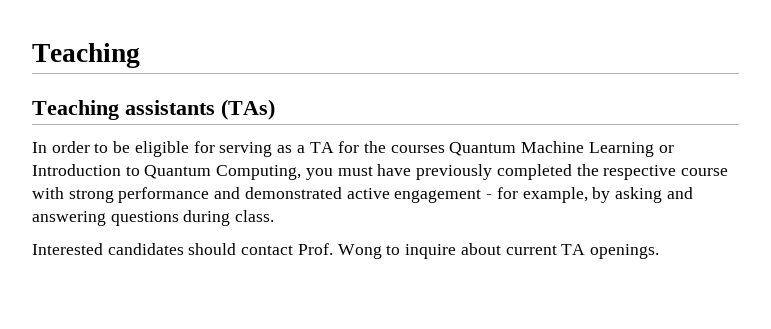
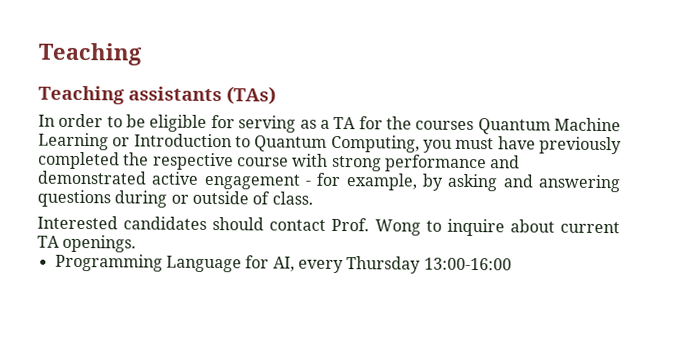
- In order to be eligible for serving as a TA for the courses Quantum Machine Learning or Introduction to Quantum Computing, you must have previously completed the respective course with strong performance and demonstrated active engagement - for example, by asking and answering questions during class.
+ In order to be eligible for serving as a TA for the courses Quantum Machine Learning or Introduction to Quantum Computing, you must have previously completed the respective course with strong performance and demonstrated active engagement - for example, by asking and answering questions during or outside of class.
+ Programming Language for AI, every Thursday 13:00-16:00

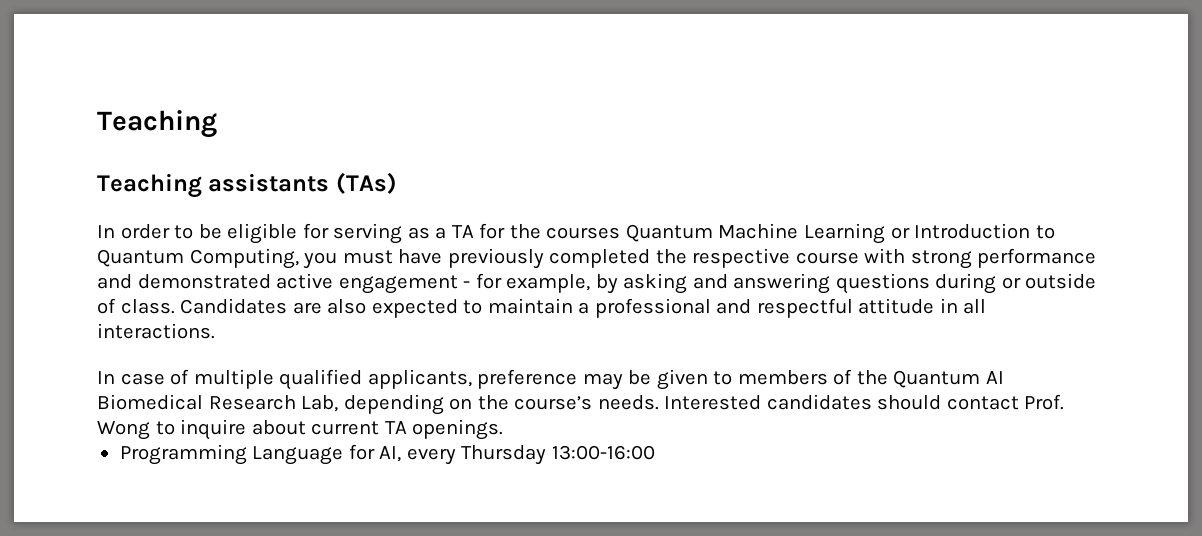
- In order to be eligible for serving as a TA for the courses Quantum Machine Learning or Introduction to Quantum Computing, you must have previously completed the respective course with strong performance and demonstrated active engagement - for example, by asking and answering questions during or outside of class.
- Interested candidates should contact Prof. Wong to inquire about current TA openings.
+ In order to be eligible for serving as a TA for the courses Quantum Machine Learning or Introduction to Quantum Computing, you must have previously completed the respective course with strong performance and demonstrated active engagement - for example, by asking and answering questions during or outside of class. Candidates are also expected to maintain a professional and respectful attitude in all interactions.
+ In case of multiple qualified applicants, preference may be given to members of the Quantum AI Biomedical Research Lab, depending on the course’s needs. Interested candidates should contact Prof. Wong to inquire about current TA openings.

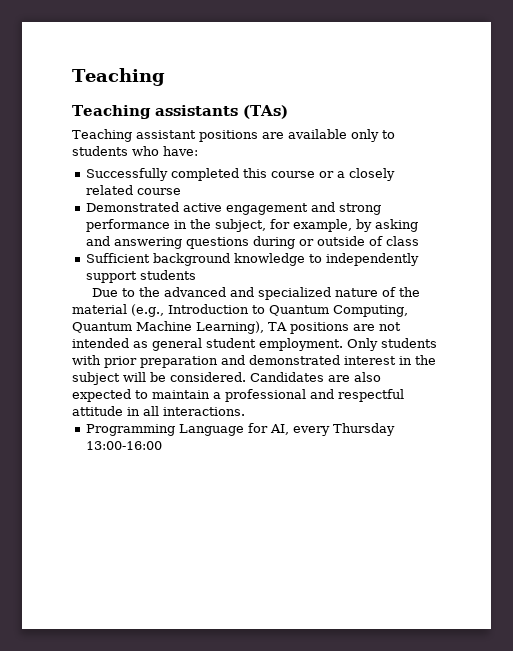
- In order to be eligible for serving as a TA for the courses Quantum Machine Learning or Introduction to Quantum Computing, you must have previously completed the respective course with strong performance and demonstrated active engagement - for example, by asking and answering questions during or outside of class.
+ Teaching assistant positions are available only to students who have:
+ Successfully completed this course or a closely related course
+ Demonstrated active engagement and strong performance in the subject, for example, by asking and answering questions during or outside of class
+ Sufficient background knowledge to independently support students
+ Due to the advanced and specialized nature of the material (e.g., Introduction to Quantum Computing, Quantum Machine Learning), TA positions are not intended as general student employment. Only students with prior preparation and demonstrated interest in the subject will be considered.
- In case of multiple qualified applicants, preference may be given to members of the Quantum AI Biomedical Research Lab, depending on the course’s needs. Interested candidates should contact Prof. Wong to inquire about current TA openings.

